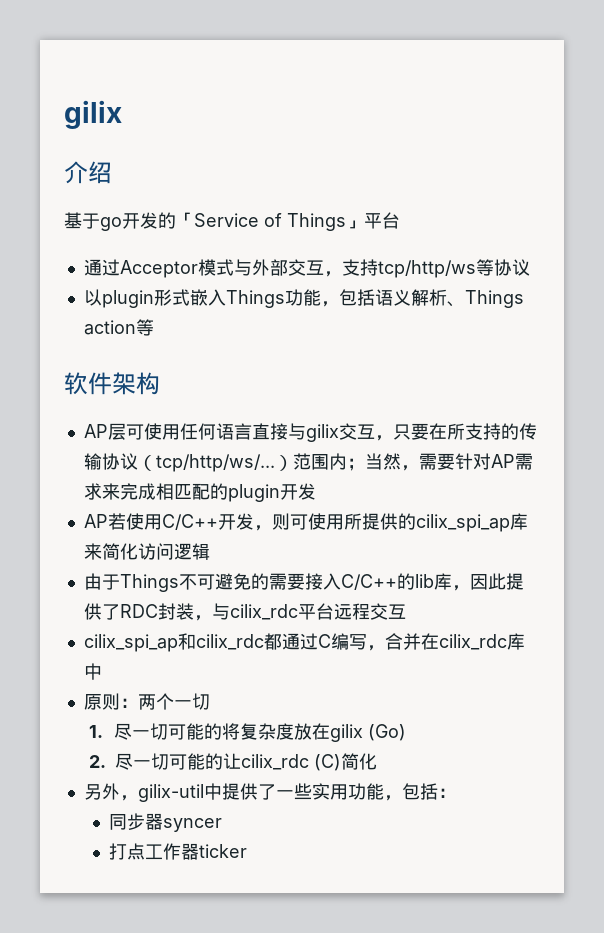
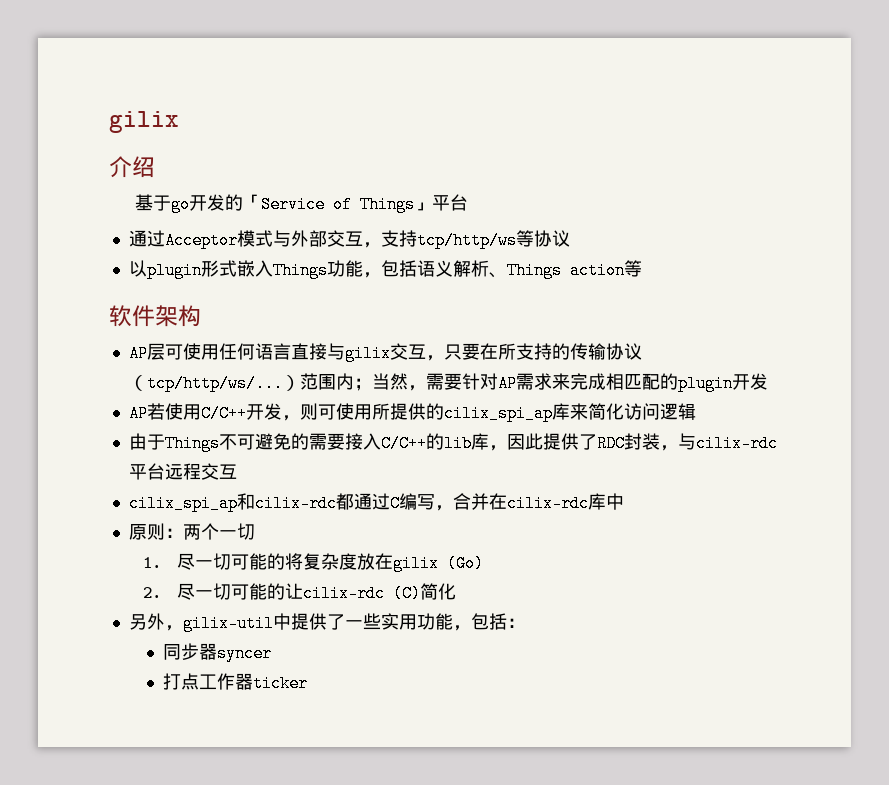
- 由于Things不可避免的需要接入C/C++的lib库，因此提供了RDC封装，与cilix_rdc平台远程交互
+ 由于Things不可避免的需要接入C/C++的lib库，因此提供了RDC封装，与cilix-rdc平台远程交互
- cilix_spi_ap和cilix_rdc都通过C编写，合并在cilix_rdc库中
+ cilix_spi_ap和cilix-rdc都通过C编写，合并在cilix-rdc库中
- 2.尽一切可能的让cilix_rdc (C)简化
+ 2.尽一切可能的让cilix-rdc (C)简化

